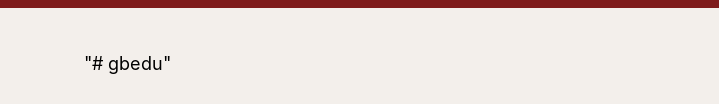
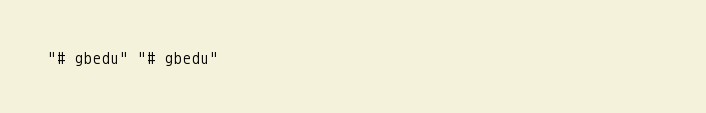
- "# gbedu"
+ "# gbedu" "# gbedu"

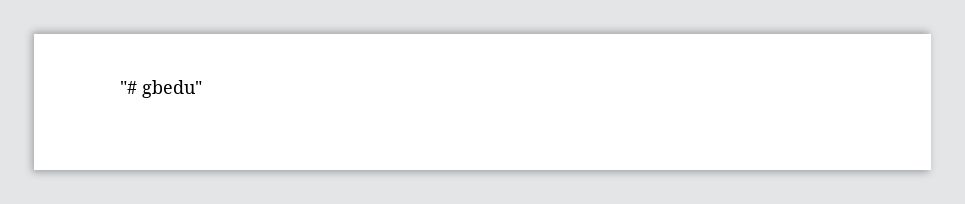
- "# gbedu" "# gbedu"
+ "# gbedu"

